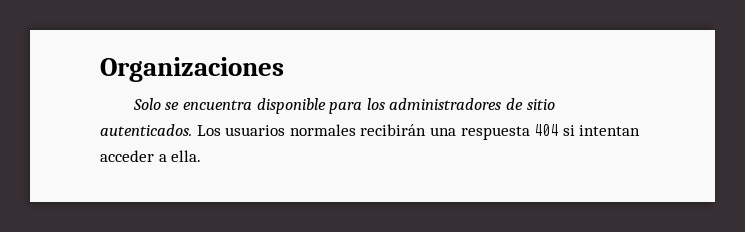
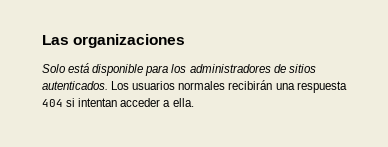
- Organizaciones
+ Las organizaciones
- Solo se encuentra disponible para los administradores de sitio autenticados.
+ Solo está disponible para los administradores de sitios autenticados.

